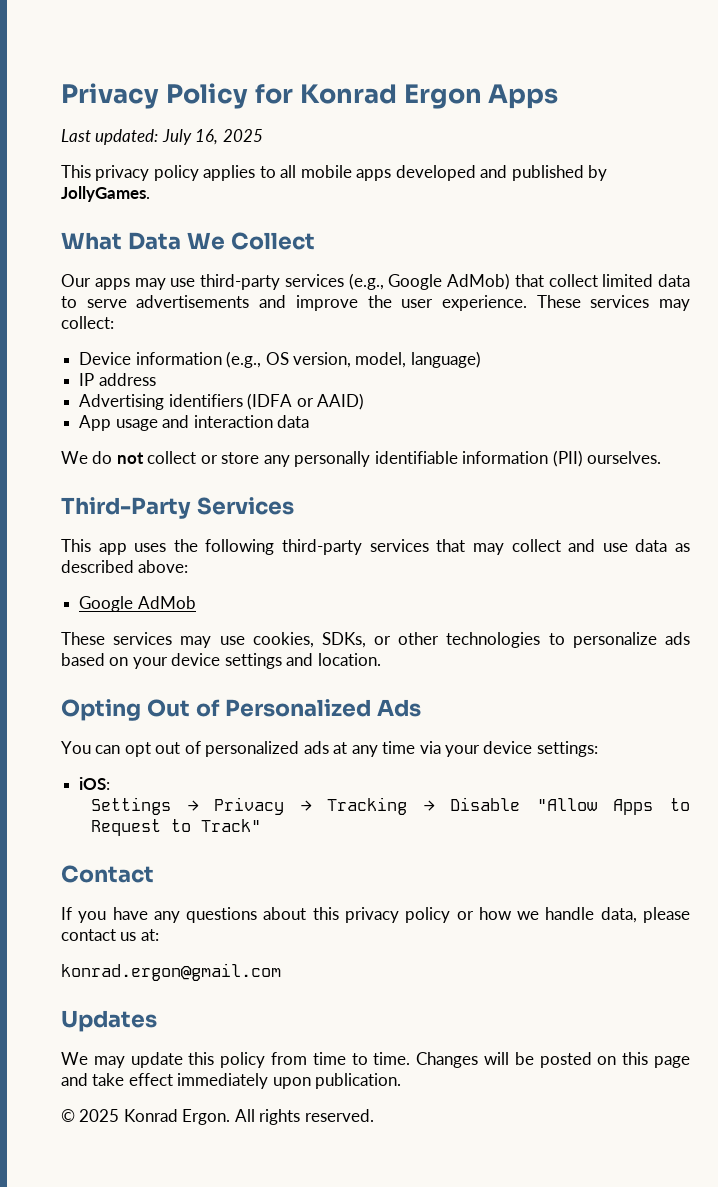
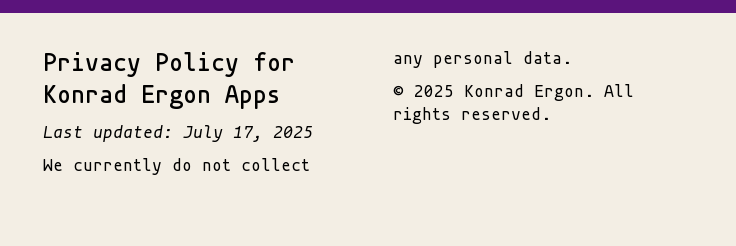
- Last updated: July 16, 2025
+ Last updated: July 17, 2025
- This privacy policy applies to all mobile apps developed and published by JollyGames.
- What Data We Collect
- Our apps may use third-party services (e.g., Google AdMob) that collect limited data to serve advertisements and improve the user experience. These services may collect:
- Device information (e.g., OS version, model, language)
- IP address
- Advertising identifiers (IDFA or AAID)
- App usage and interaction data
- We do not collect or store any personally identifiable information (PII) ourselves.
- Third-Party Services
- This app uses the following third-party services that may collect and use data as described above:
- Google AdMob
- These services may use cookies, SDKs, or other technologies to personalize ads based on your device settings and location.
- Opting Out of Personalized Ads
- You can opt out of personalized ads at any time via your device settings:
- iOS:
- Settings → Privacy → Tracking → Disable "Allow Apps to Request to Track"
- Contact
- If you have any questions about this privacy policy or how we handle data, please contact us at:
- konrad.ergon@gmail.com
- Updates
- We may update this policy from time to time. Changes will be posted on this page and take effect immediately upon publication.
+ We currently do not collect any personal data.

